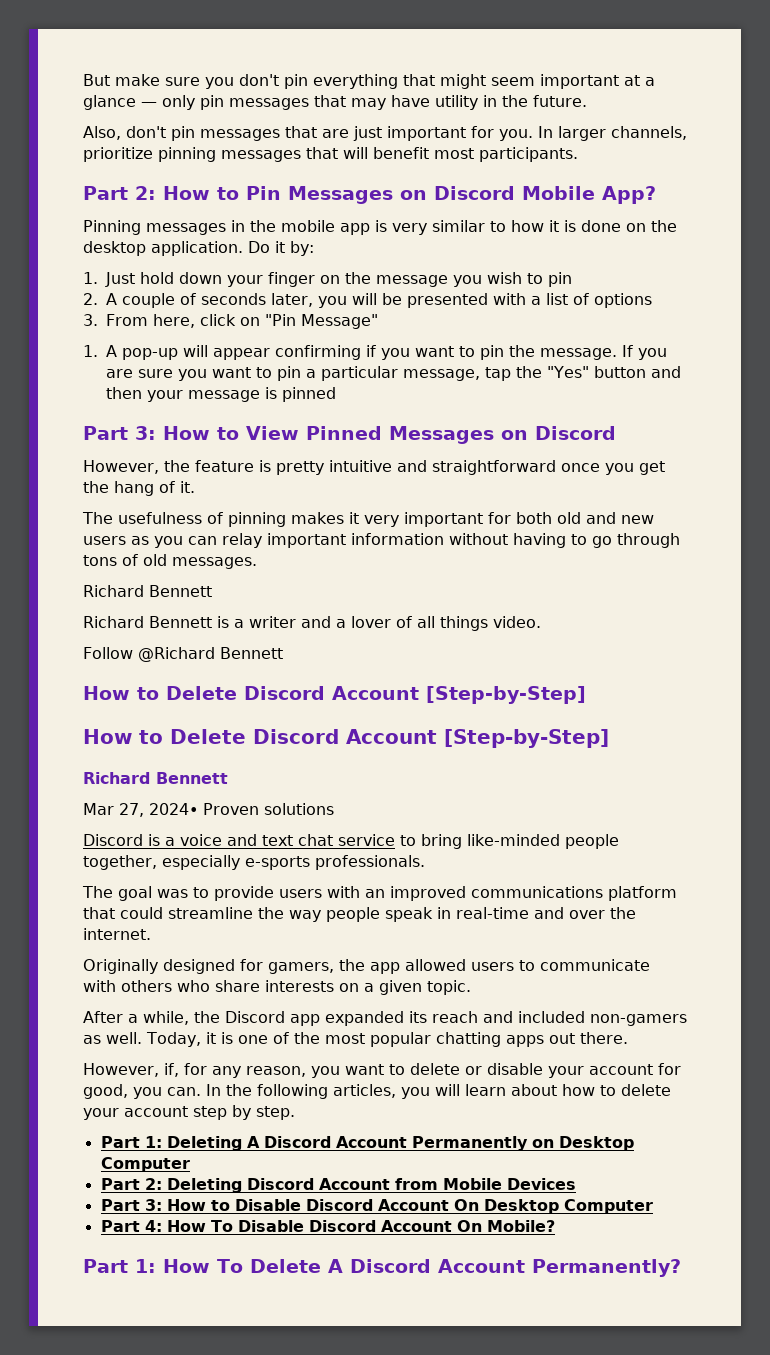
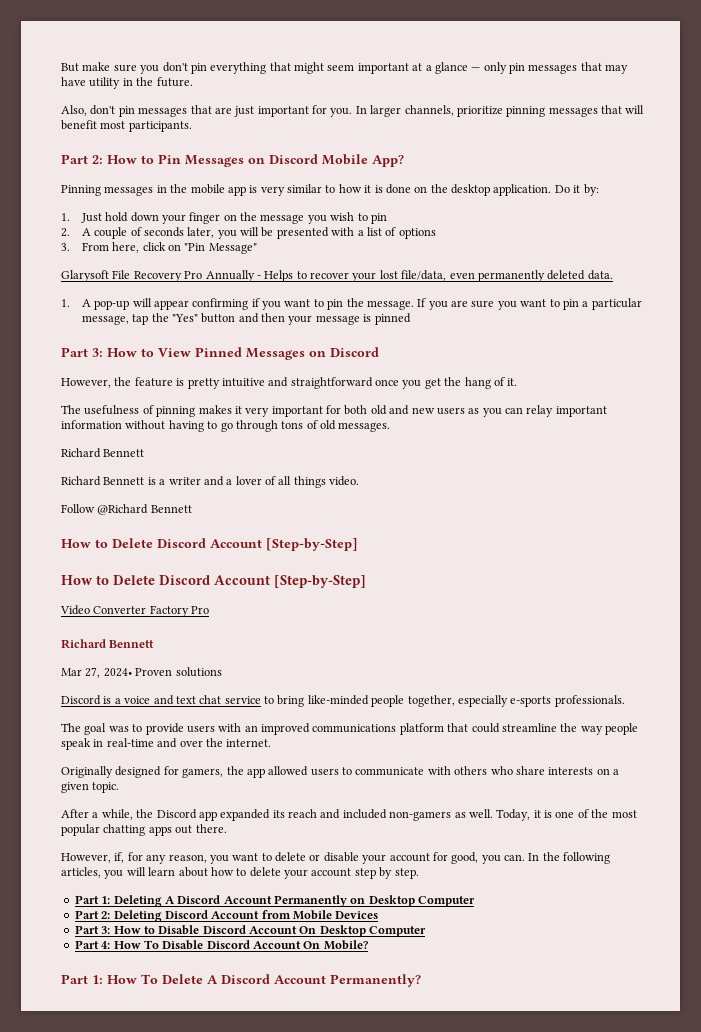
+ Glarysoft File Recovery Pro Annually - Helps to recover your lost file/data, even permanently deleted data.
+ Video Converter Factory Pro

